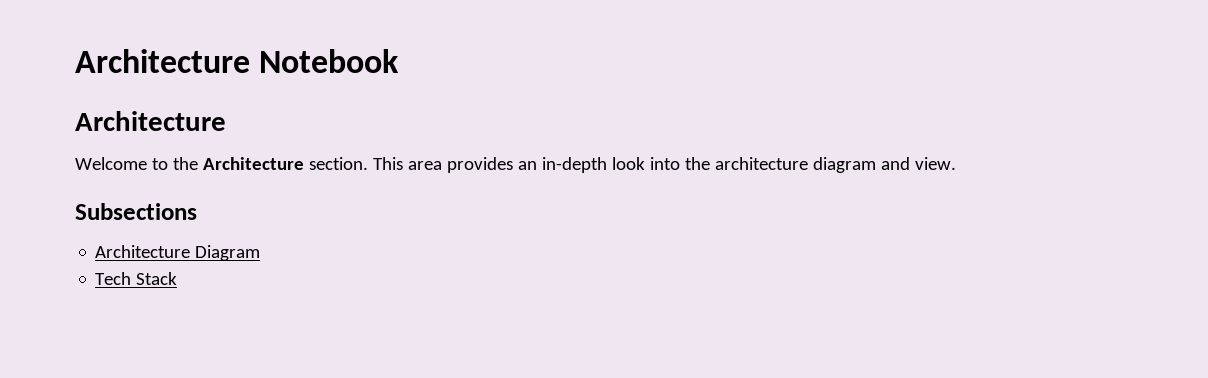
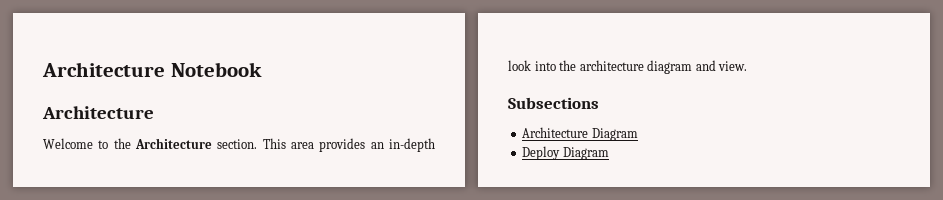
- Tech Stack
+ Deploy Diagram

